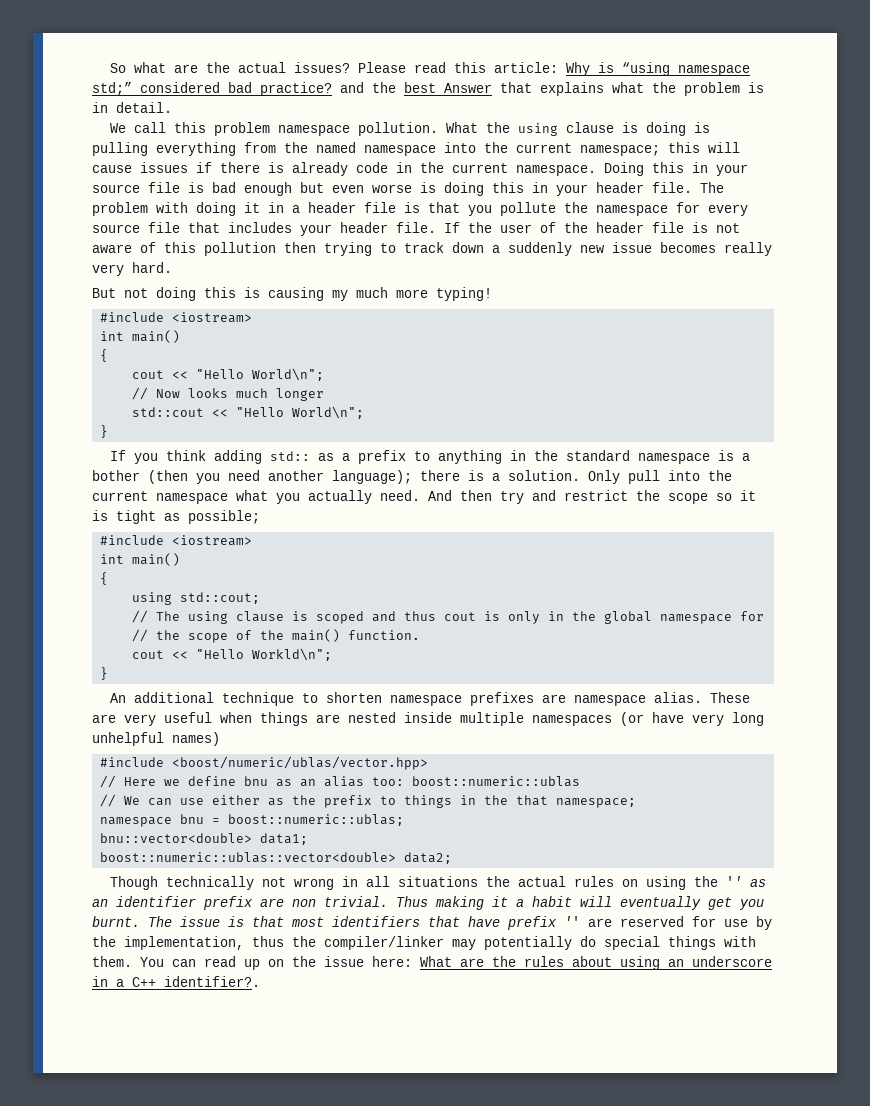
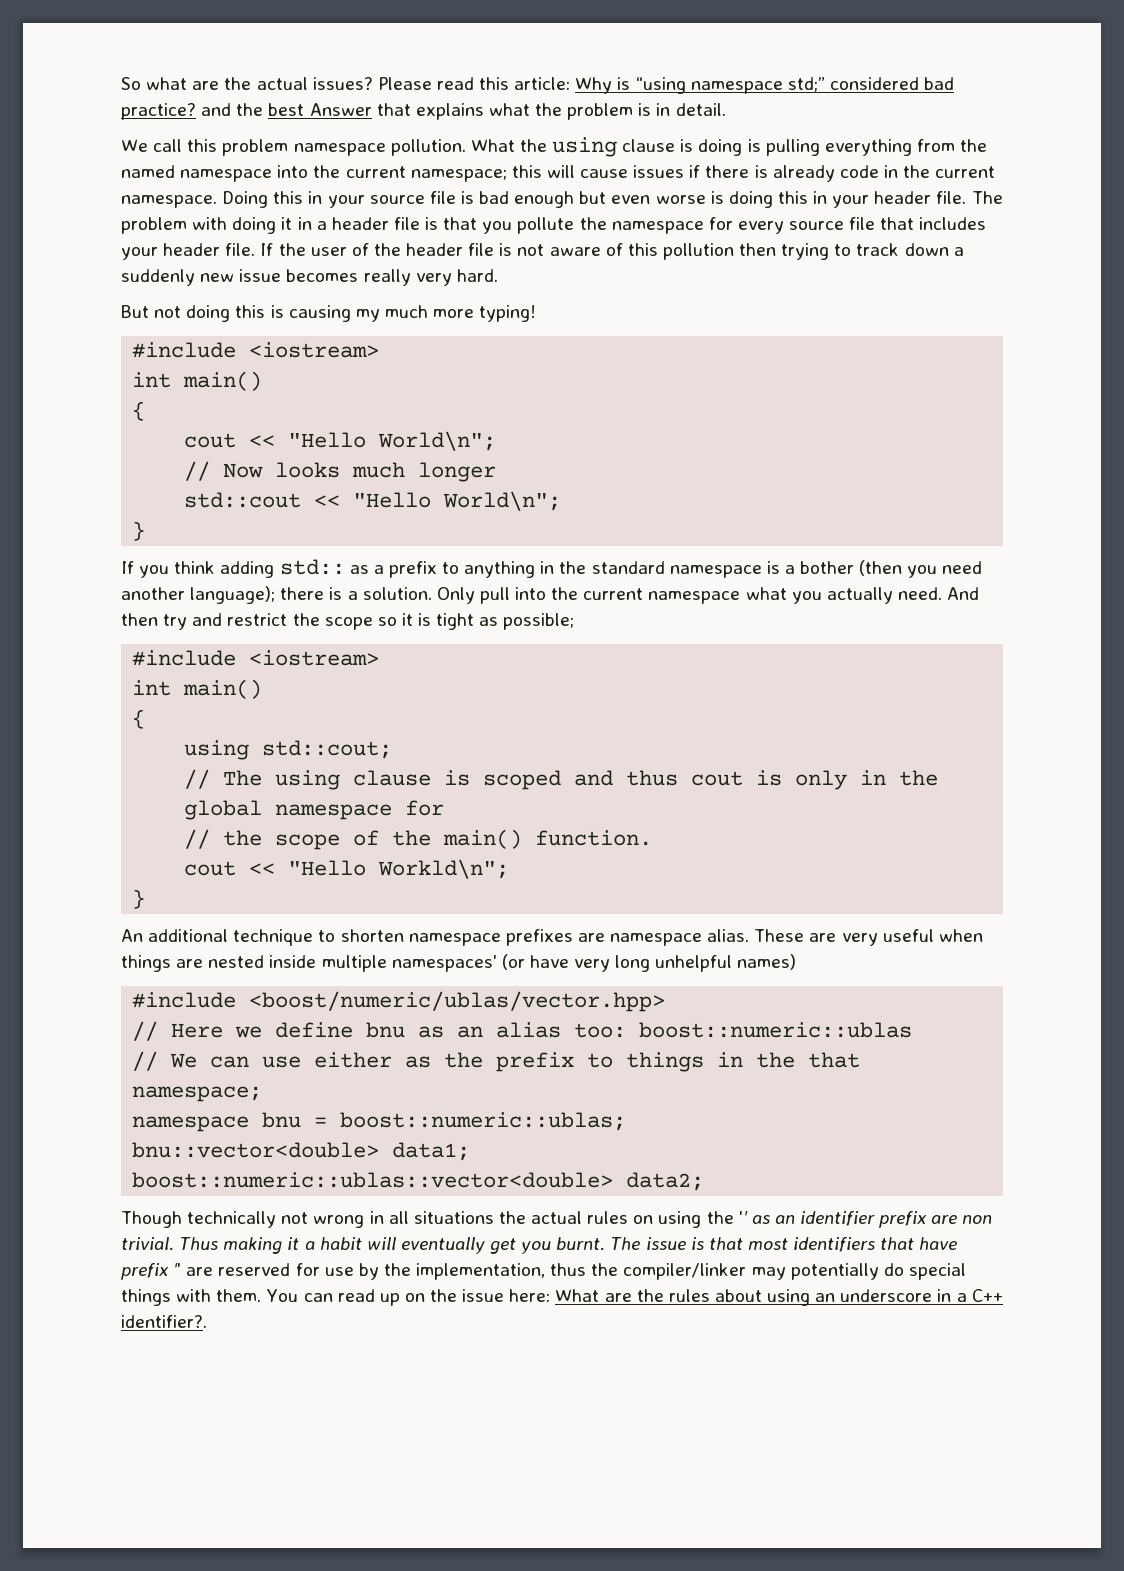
- These are very useful when things are nested inside multiple namespaces (or have very long unhelpful names)
+ These are very useful when things are nested inside multiple namespaces' (or have very long unhelpful names)

